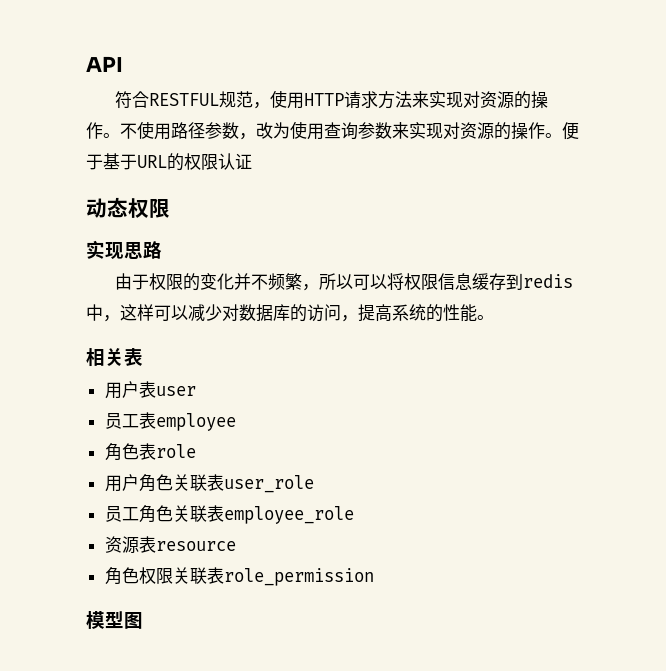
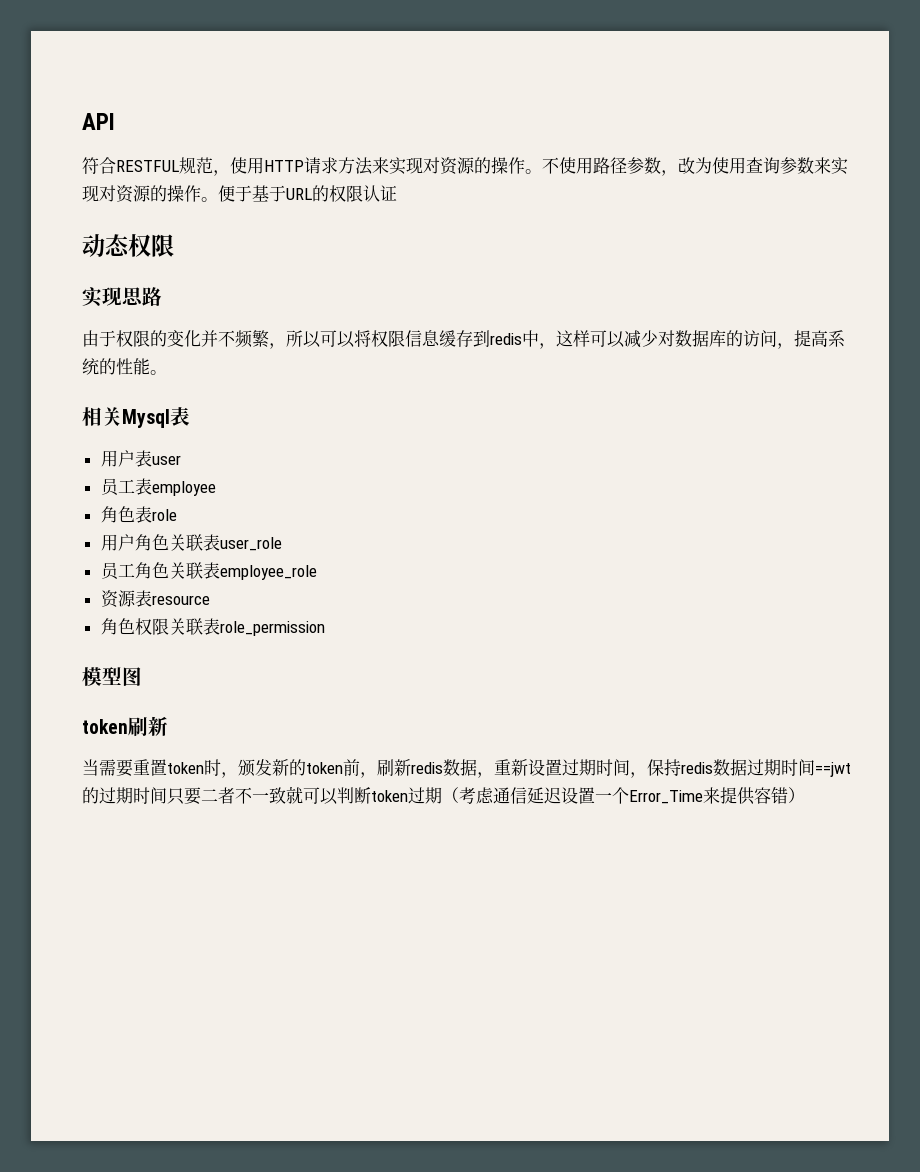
- 相关表
+ 相关Mysql表
+ token刷新
+ 当需要重置token时，颁发新的token前，刷新redis数据，重新设置过期时间，保持redis数据过期时间==jwt的过期时间只要二者不一致就可以判断token过期（考虑通信延迟设置一个Error_Time来提供容错）

